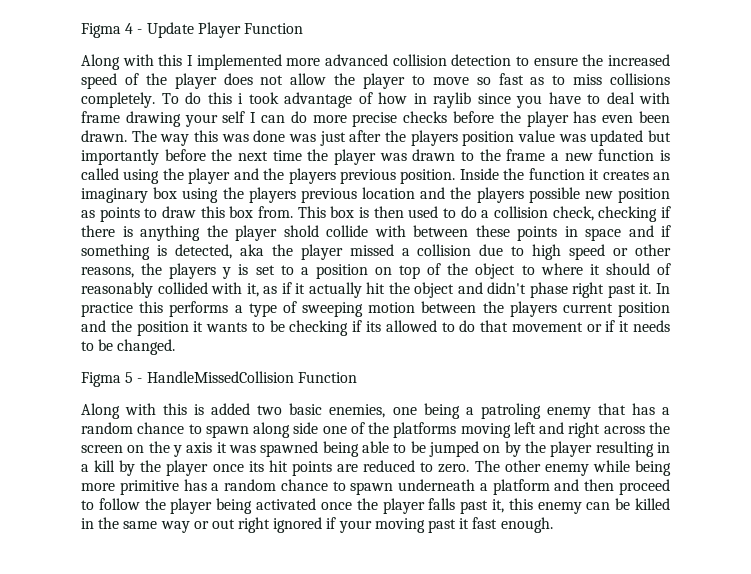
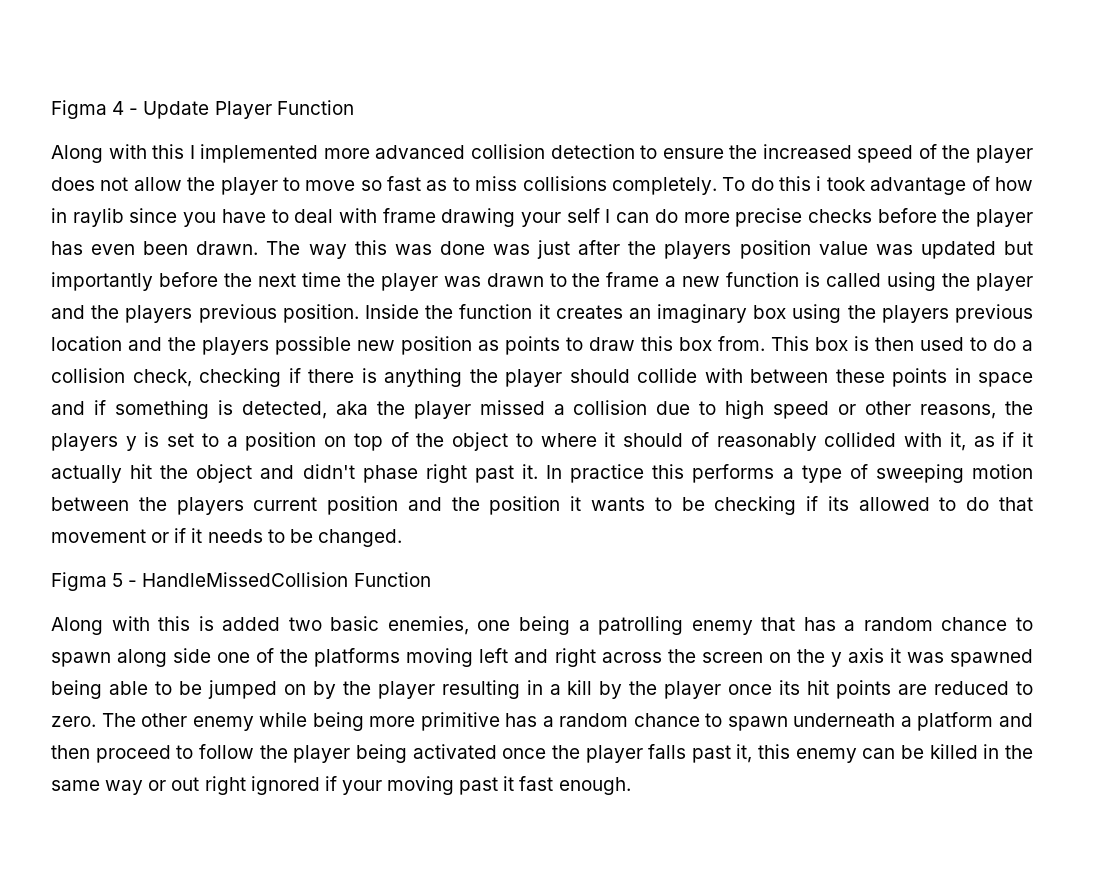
- This box is then used to do a collision check, checking if there is anything the player shold collide with between these points in space and if something is detected, aka the player missed a collision due to high speed or other reasons, the players y is set to a position on top of the object to where it should of reasonably collided with it, as if it actually hit the object and didn't phase right past it.
+ This box is then used to do a collision check, checking if there is anything the player should collide with between these points in space and if something is detected, aka the player missed a collision due to high speed or other reasons, the players y is set to a position on top of the object to where it should of reasonably collided with it, as if it actually hit the object and didn't phase right past it.
- Along with this is added two basic enemies, one being a patroling enemy that has a random chance to spawn along side one of the platforms moving left and right across the screen on the y axis it was spawned being able to be jumped on by the player resulting in a kill by the player once its hit points are reduced to zero.
+ Along with this is added two basic enemies, one being a patrolling enemy that has a random chance to spawn along side one of the platforms moving left and right across the screen on the y axis it was spawned being able to be jumped on by the player resulting in a kill by the player once its hit points are reduced to zero.

